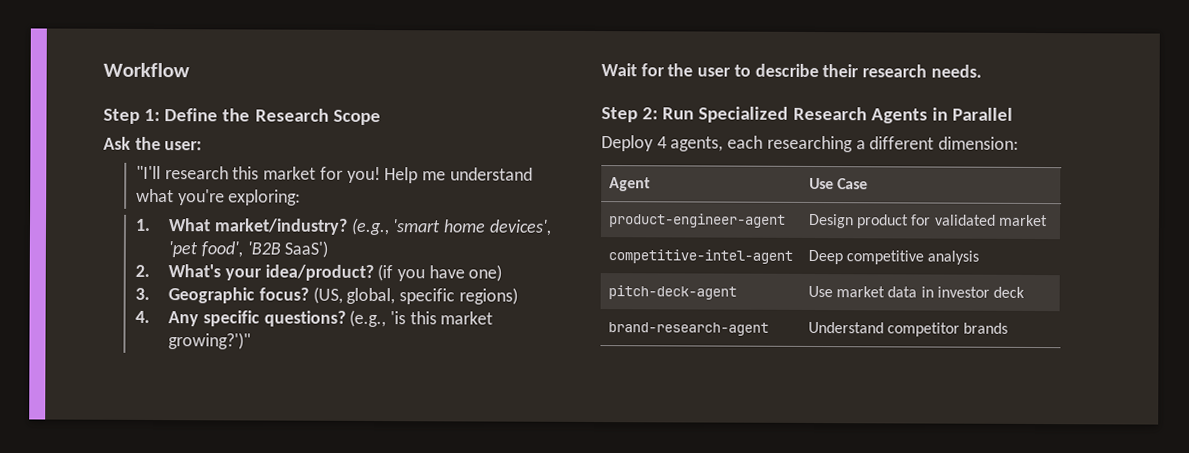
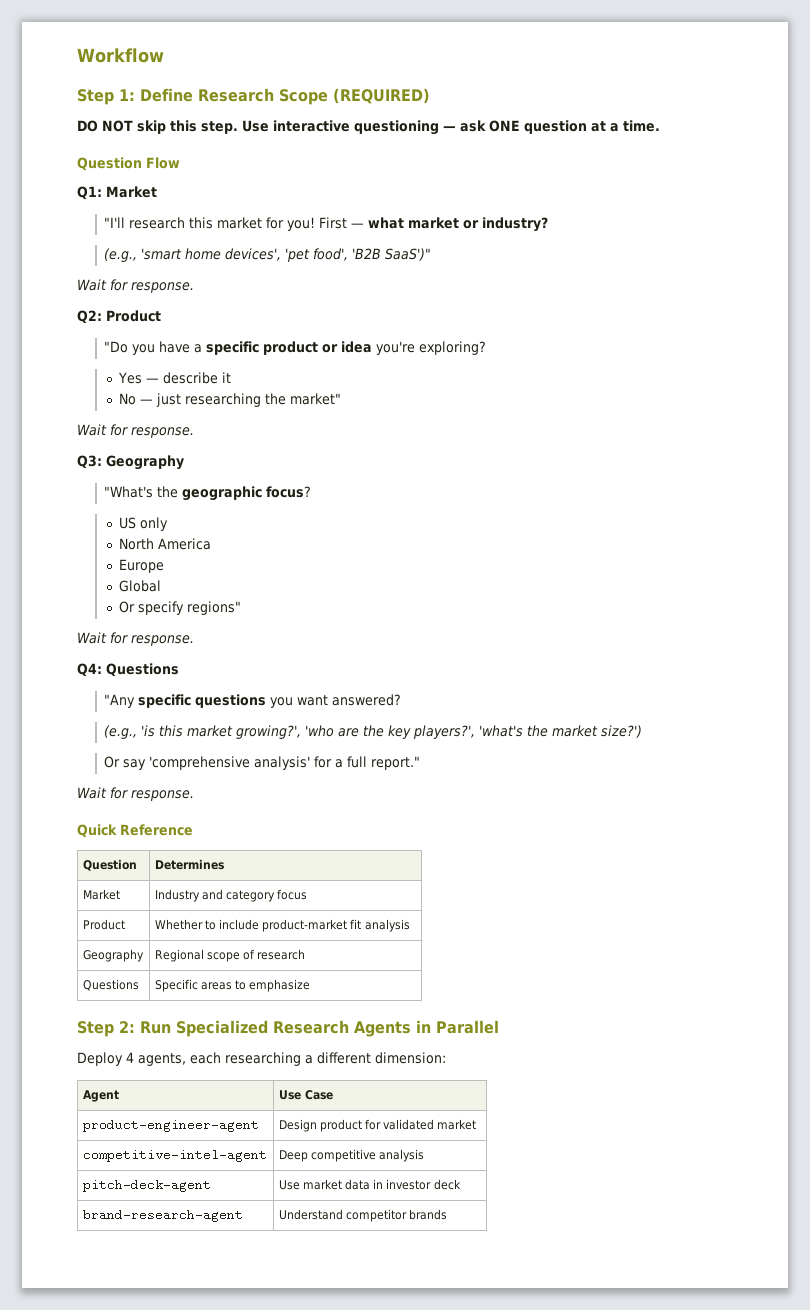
- Step 1: Define the Research Scope
- Ask the user:
+ Step 1: Define Research Scope (REQUIRED)
+ DO NOT skip this step. Use interactive questioning — ask ONE question at a time.
+ Question Flow
+ Q1: Market
- Help me understand what you're exploring:
- 1. What market/industry? (e.g., 'smart home devices', 'pet food', 'B2B SaaS')
- 2. What's your idea/product? (if you have one)
- 3. Geographic focus? (US, global, specific regions)
- 4. Any specific questions? (e.g., 'is this market growing?')"
- Wait for the user to describe their research needs.
+ First — what market or industry?
+ (e.g., 'smart home devices', 'pet food', 'B2B SaaS')"
+ Wait for response.
+ Q2: Product
+ "Do you have a specific product or idea you're exploring?
+ Yes — describe it
+ No — just researching the market"
+ Wait for response.
+ Q3: Geography
+ "What's the geographic focus?
+ US only
+ North America
+ Europe
+ Global
+ Or specify regions"
+ Wait for response.
+ Q4: Questions
+ "Any specific questions you want answered?
+ (e.g., 'is this market growing?', 'who are the key players?', 'what's the market size?')
+ Or say 'comprehensive analysis' for a full report."
+ Wait for response.
+ Quick Reference
+ Question | Determines
+ Market | Industry and category focus
+ Product | Whether to include product-market fit analysis
+ Geography | Regional scope of research
+ Questions | Specific areas to emphasize

